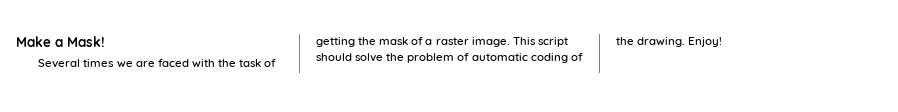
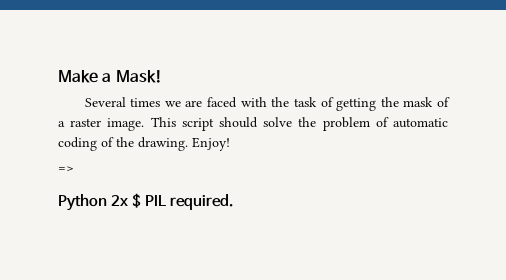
+ =>
+ Python 2x $ PIL required.

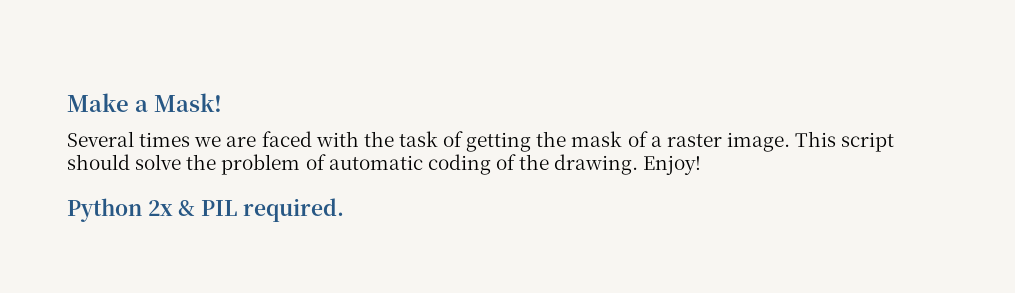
- =>
- Python 2x $ PIL required.
+ Python 2x & PIL required.

